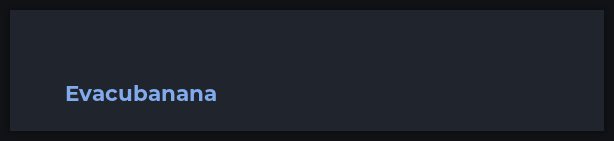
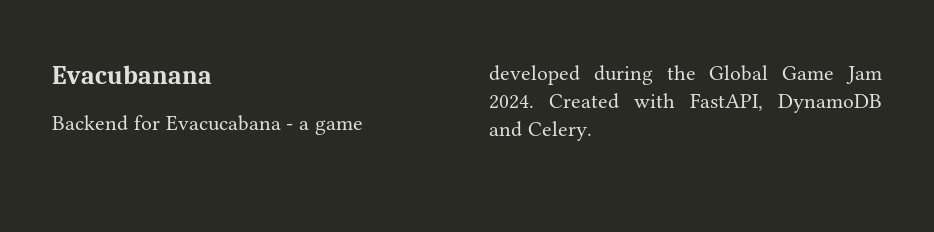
+ Backend for Evacucabana - a game developed during the Global Game Jam 2024. Created with FastAPI, DynamoDB and Celery.

